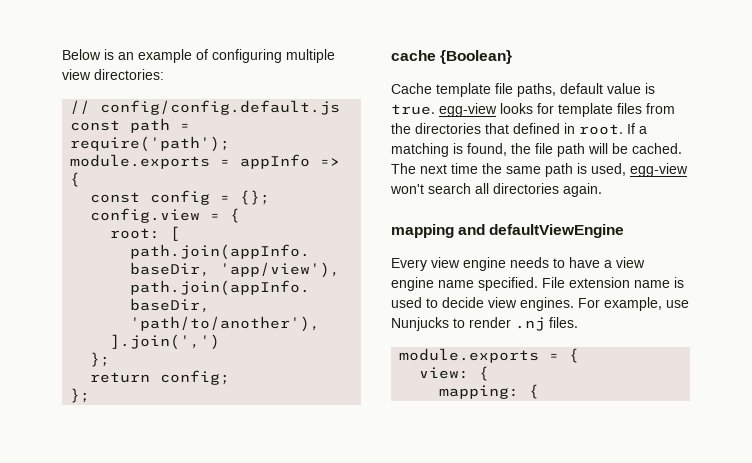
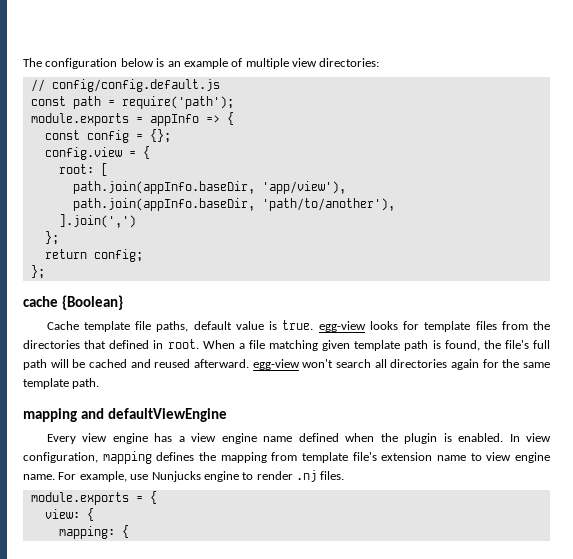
- Below is an example of configuring multiple view directories:
+ The configuration below is an example of multiple view directories:
- If a matching is found, the file path will be cached. The next time the same path is used, egg-view won't search all directories again.
+ When a file matching given template path is found, the file's full path will be cached and reused afterward. egg-view won't search all directories again for the same template path.
- Every view engine needs to have a view engine name specified. File extension name is used to decide view engines.
+ Every view engine has a view engine name defined when the plugin is enabled. In view configuration, mapping defines the mapping from template file's extension name to view engine name.
- For example, use Nunjucks to render .nj files.
+ For example, use Nunjucks engine to render .nj files.

